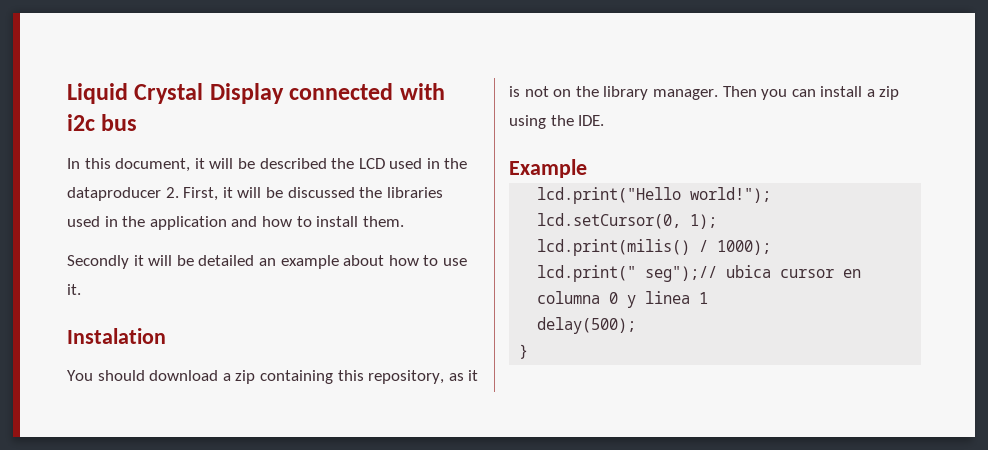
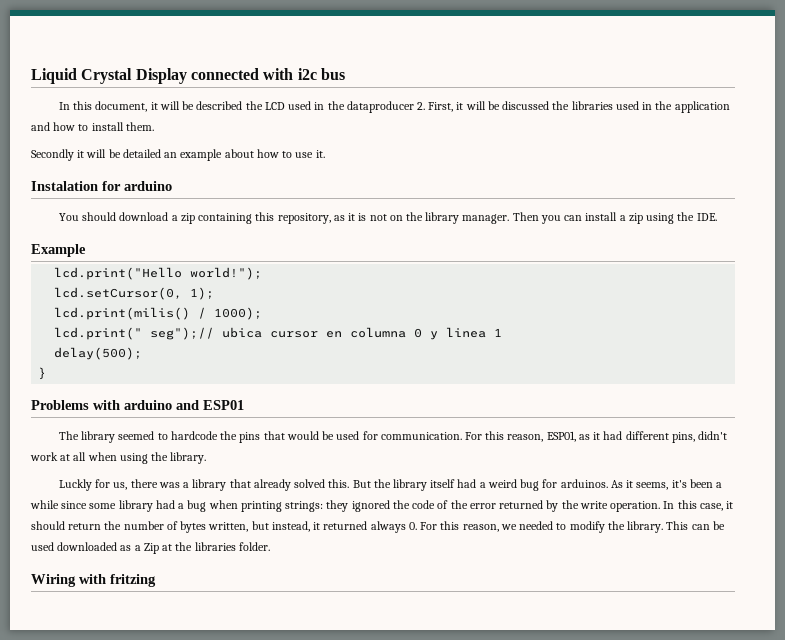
- Instalation
+ Instalation for arduino
+ Problems with arduino and ESP01
+ The library seemed to hardcode the pins that would be used for communication. For this reason, ESP01, as it had different pins, didn't work at all when using the library.
+ Luckly for us, there was a library that already solved this. But the library itself had a weird bug for arduinos. As it seems, it's been a while since some library had a bug when printing strings: they ignored the code of the error returned by the write operation. In this case, it should return the number of bytes written, but instead, it returned always 0. For this reason, we needed to modify the library. This can be used downloaded as a Zip at the libraries folder.
+ Wiring with fritzing

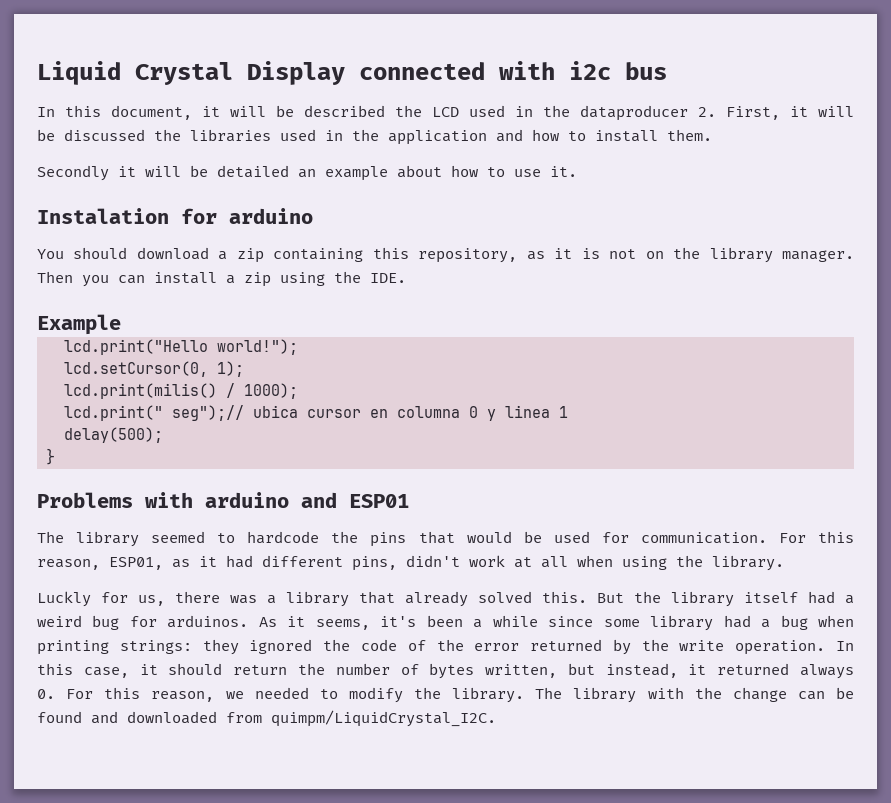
- This can be used downloaded as a Zip at the libraries folder.
- Wiring with fritzing
+ The library with the change can be found and downloaded from quimpm/LiquidCrystal_I2C.

